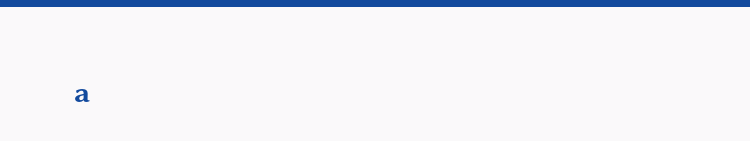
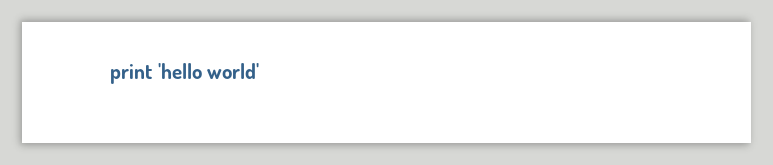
- a
+ print 'hello world'

